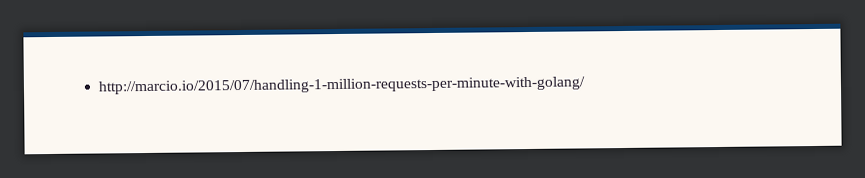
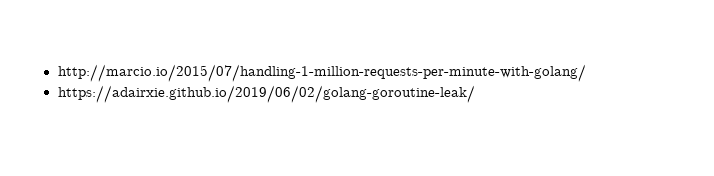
+ https://adairxie.github.io/2019/06/02/golang-goroutine-leak/

